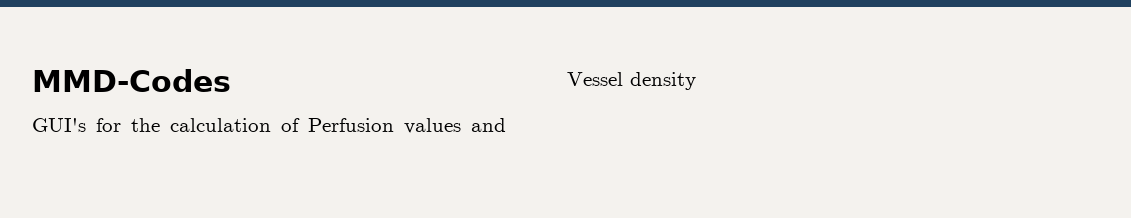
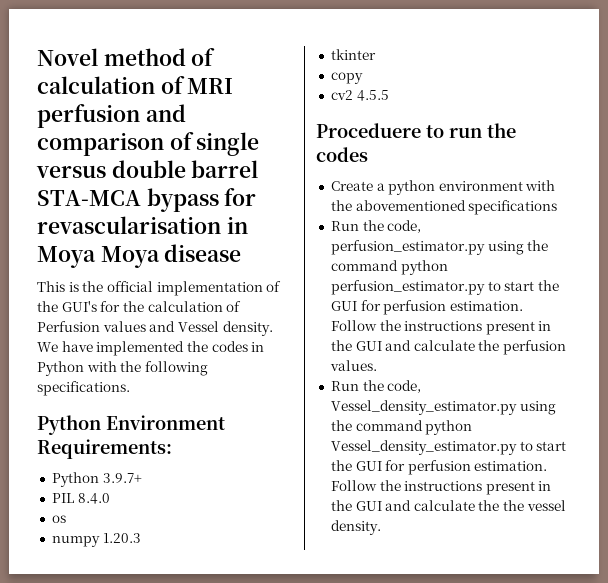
- MMD-Codes
- GUI's for the calculation of Perfusion values and Vessel density
+ Novel method of calculation of MRI perfusion and comparison of single versus double barrel STA-MCA bypass for revascularisation in Moya Moya disease
+ This is the official implementation of the GUI's for the calculation of Perfusion values and Vessel density. We have implemented the codes in Python with the following specifications.
+ Python Environment Requirements:
+ Python 3.9.7+
+ PIL 8.4.0
+ os
+ numpy 1.20.3
+ tkinter
+ copy
+ cv2 4.5.5
+ Proceduere to run the codes
+ Create a python environment with the abovementioned specifications
+ Run the code, perfusion_estimator.py using the command python perfusion_estimator.py to start the GUI for perfusion estimation. Follow the instructions present in the GUI and calculate the perfusion values.
+ Run the code, Vessel_density_estimator.py using the command python Vessel_density_estimator.py to start the GUI for perfusion estimation. Follow the instructions present in the GUI and calculate the the vessel density.

